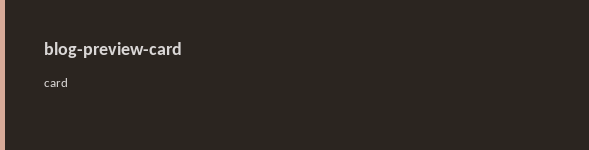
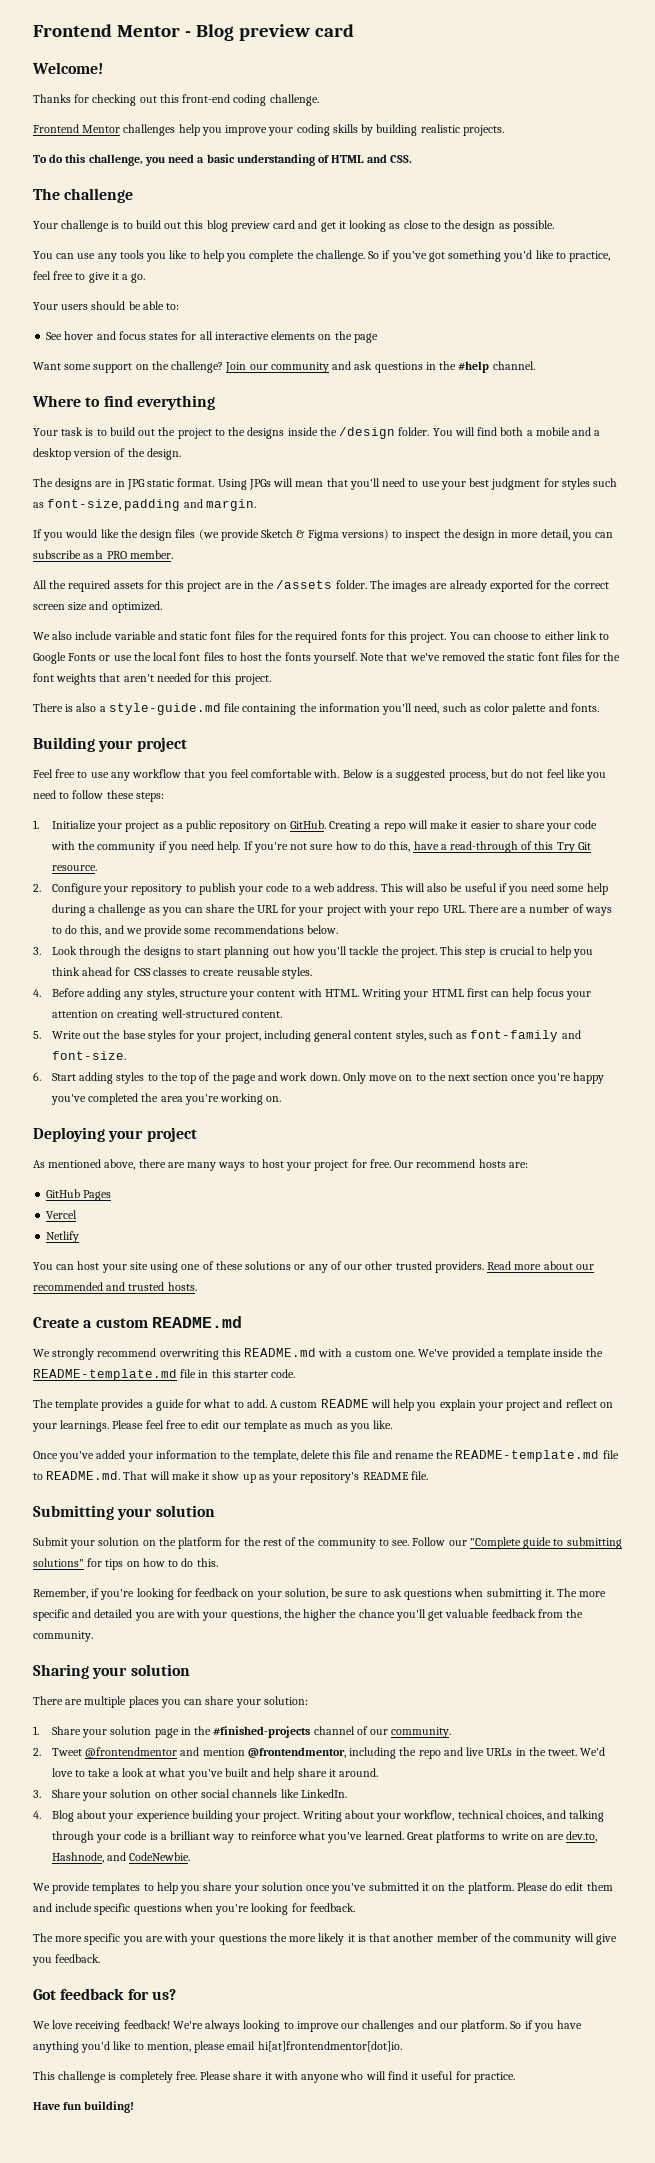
- blog-preview-card
- card
+ Frontend Mentor - Blog preview card
+ Welcome!
+ Thanks for checking out this front-end coding challenge.
+ Frontend Mentor challenges help you improve your coding skills by building realistic projects.
+ To do this challenge, you need a basic understanding of HTML and CSS.
+ The challenge
+ Your challenge is to build out this blog preview card and get it looking as close to the design as possible.
+ You can use any tools you like to help you complete the challenge. So if you've got something you'd like to practice, feel free to give it a go.
+ Your users should be able to:
+ See hover and focus states for all interactive elements on the page
+ Want some support on the challenge? Join our community and ask questions in the #help channel.
+ Where to find everything
+ Your task is to build out the project to the designs inside the /design folder. You will find both a mobile and a desktop version of the design.
+ The designs are in JPG static format. Using JPGs will mean that you'll need to use your best judgment for styles such as font-size, padding and margin.
+ If you would like the design files (we provide Sketch & Figma versions) to inspect the design in more detail, you can subscribe as a PRO member.
+ All the required assets for this project are in the /assets folder. The images are already exported for the correct screen size and optimized.
+ We also include variable and static font files for the required fonts for this project. You can choose to either link to Google Fonts or use the local font files to host the fonts yourself. Note that we've removed the static font files for the font weights that aren't needed for this project.
+ There is also a style-guide.md file containing the information you'll need, such as color palette and fonts.
+ Building your project
+ Feel free to use any workflow that you feel comfortable with. Below is a suggested process, but do not feel like you need to follow these steps:
+ 1. Initialize your project as a public repository on GitHub. Creating a repo will make it easier to share your code with the community if you need help. If you're not sure how to do this, have a read-through of this Try Git resource.
+ 2. Configure your repository to publish your code to a web address. This will also be useful if you need some help during a challenge as you can share the URL for your project with your repo URL. There are a number of ways to do this, and we provide some recommendations below.
+ 3. Look through the designs to start planning out how you'll tackle the project. This step is crucial to help you think ahead for CSS classes to create reusable styles.
+ 4. Before adding any styles, structure your content with HTML. Writing your HTML first can help focus your attention on creating well-structured content.
+ 5. Write out the base styles for your project, including general content styles, such as font-family and font-size.
+ 6. Start adding styles to the top of the page and work down. Only move on to the next section once you're happy you've completed the area you're working on.
+ Deploying your project
+ As mentioned above, there are many ways to host your project for free. Our recommend hosts are:
+ GitHub Pages
+ Vercel
+ Netlify
+ You can host your site using one of these solutions or any of our other trusted providers. Read more about our recommended and trusted hosts.
+ Create a custom README.md
+ We strongly recommend overwriting this README.md with a custom one. We've provided a template inside the README-template.md file in this starter code.
+ The template provides a guide for what to add. A custom README will help you explain your project and reflect on your learnings. Please feel free to edit our template as much as you like.
+ Once you've added your information to the template, delete this file and rename the README-template.md file to README.md. That will make it show up as your repository's README file.
+ Submitting your solution
+ Submit your solution on the platform for the rest of the community to see. Follow our "Complete guide to submitting solutions" for tips on how to do this.
+ Remember, if you're looking for feedback on your solution, be sure to ask questions when submitting it. The more specific and detailed you are with your questions, the higher the chance you'll get valuable feedback from the community.
+ Sharing your solution
+ There are multiple places you can share your solution:
+ 1. Share your solution page in the #finished-projects channel of our community.
+ 2. Tweet @frontendmentor and mention @frontendmentor, including the repo and live URLs in the tweet. We'd love to take a look at what you've built and help share it around.
+ 3. Share your solution on other social channels like LinkedIn.
+ 4. Blog about your experience building your project. Writing about your workflow, technical choices, and talking through your code is a brilliant way to reinforce what you've learned. Great platforms to write on are dev.to, Hashnode, and CodeNewbie.
+ We provide templates to help you share your solution once you've submitted it on the platform. Please do edit them and include specific questions when you're looking for feedback.
+ The more specific you are with your questions the more likely it is that another member of the community will give you feedback.
+ Got feedback for us?
+ We love receiving feedback! We're always looking to improve our challenges and our platform. So if you have anything you'd like to mention, please email hi[at]frontendmentor[dot]io.
+ This challenge is completely free. Please share it with anyone who will find it useful for practice.
+ Have fun building!

